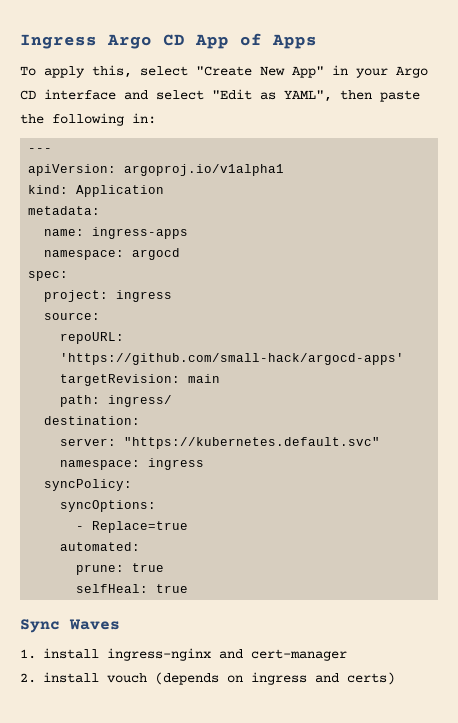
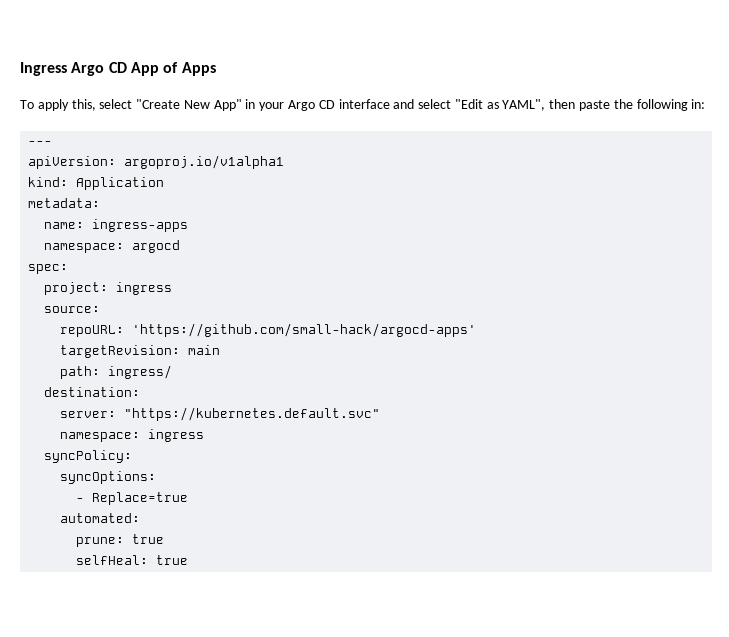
- Sync Waves
- 1. install ingress-nginx and cert-manager
- 2. install vouch (depends on ingress and certs)

